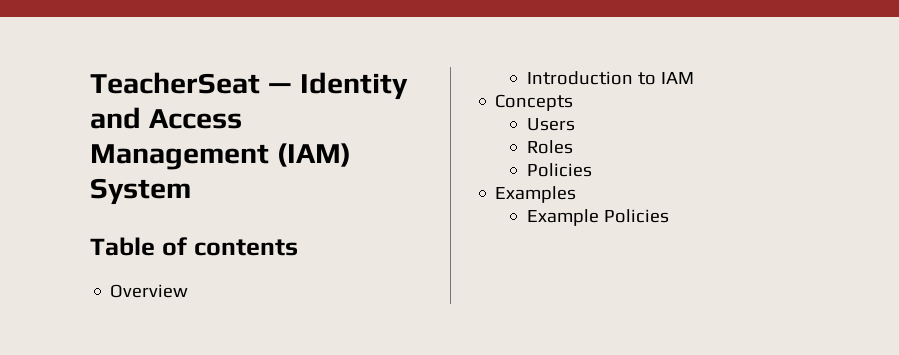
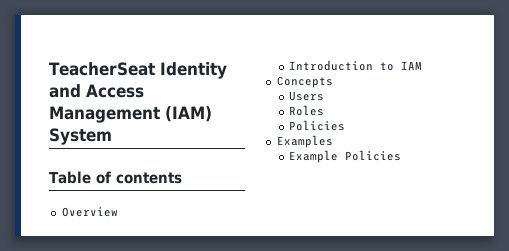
- TeacherSeat — Identity and Access Management (IAM) System
+ TeacherSeat Identity and Access Management (IAM) System

